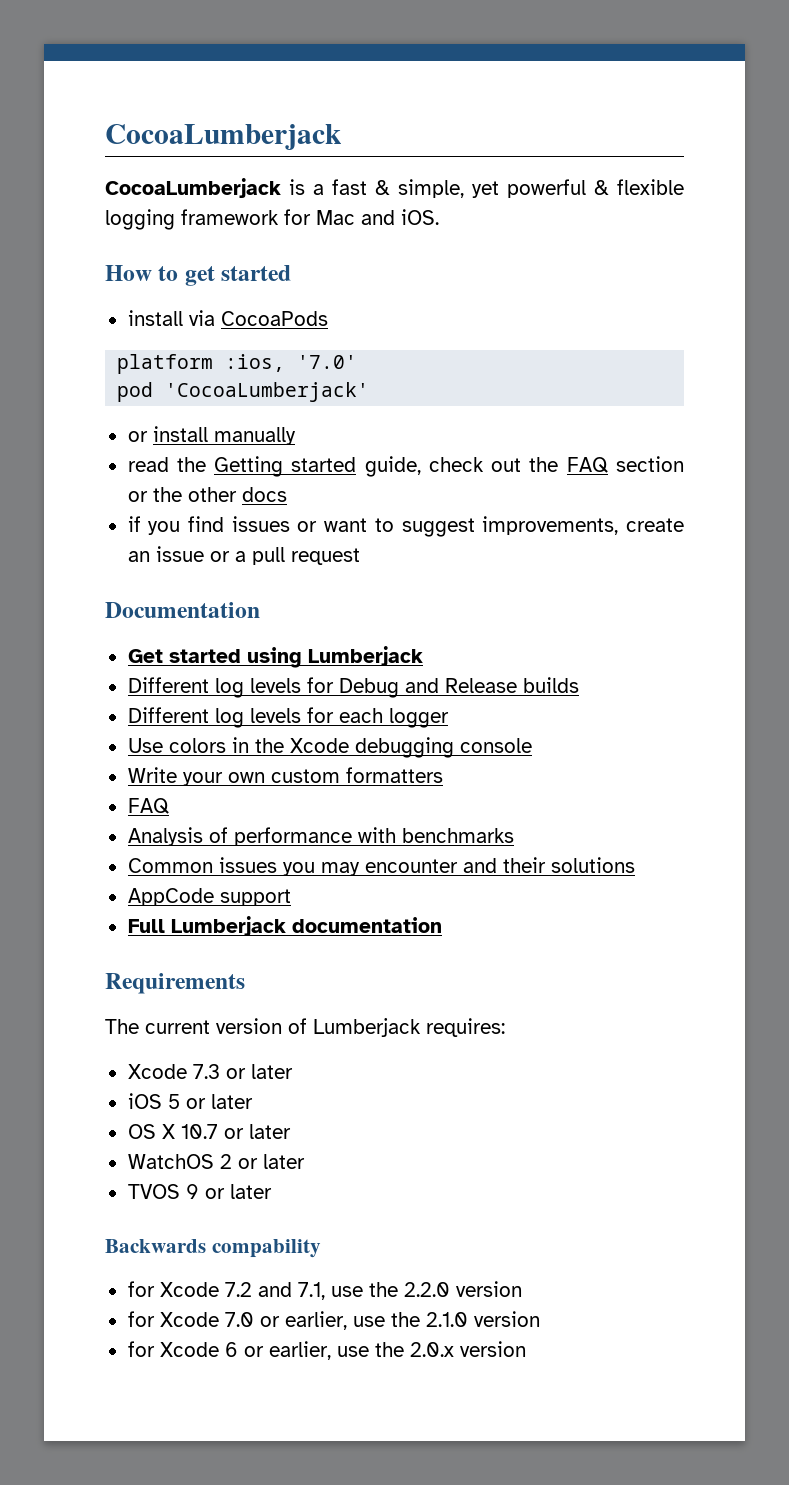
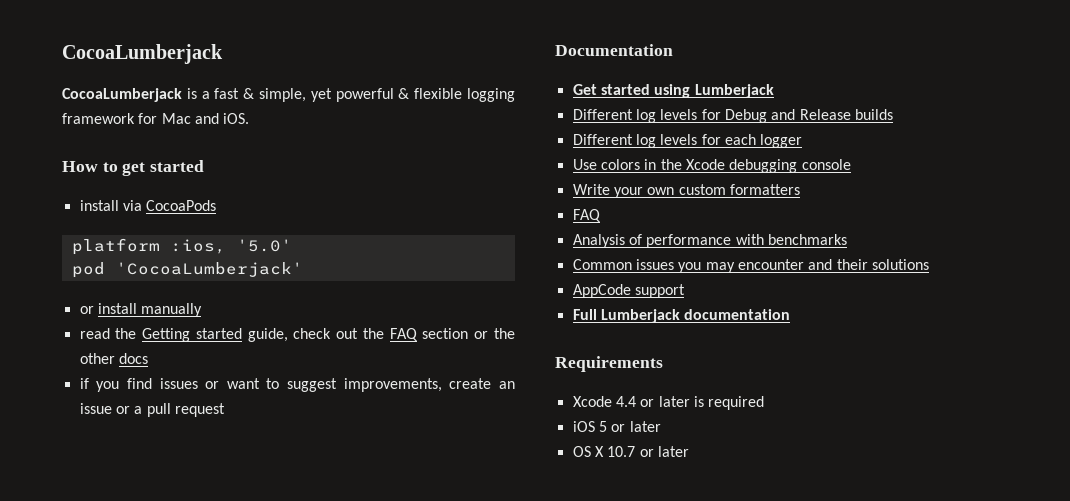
- platform :ios, '7.0'
+ platform :ios, '5.0'
- The current version of Lumberjack requires:
- Xcode 7.3 or later
+ Xcode 4.4 or later is required
- WatchOS 2 or later
- TVOS 9 or later
- Backwards compability
- for Xcode 7.2 and 7.1, use the 2.2.0 version
- for Xcode 7.0 or earlier, use the 2.1.0 version
- for Xcode 6 or earlier, use the 2.0.x version

